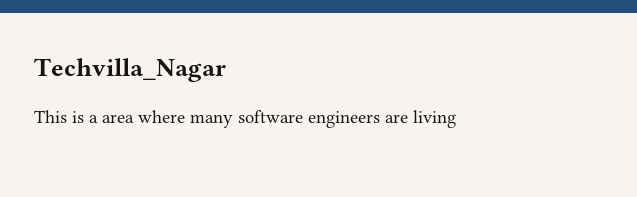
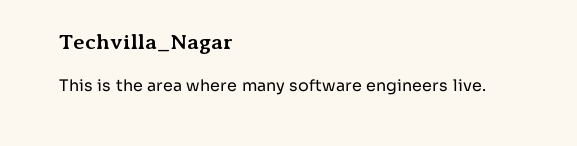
- This is a area where many software engineers are living
+ This is the area where many software engineers live.

